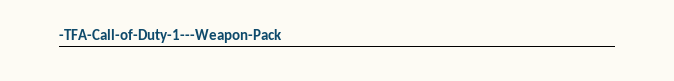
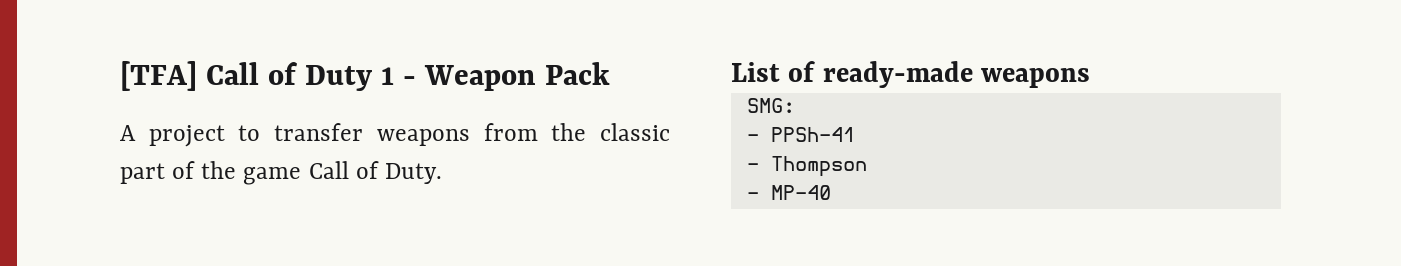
- -TFA-Call-of-Duty-1---Weapon-Pack
+ [TFA] Call of Duty 1 - Weapon Pack
+ A project to transfer weapons from the classic part of the game Call of Duty.
+ List of ready-made weapons
+ SMG:
+ - PPSh-41
+ - Thompson
+ - MP-40

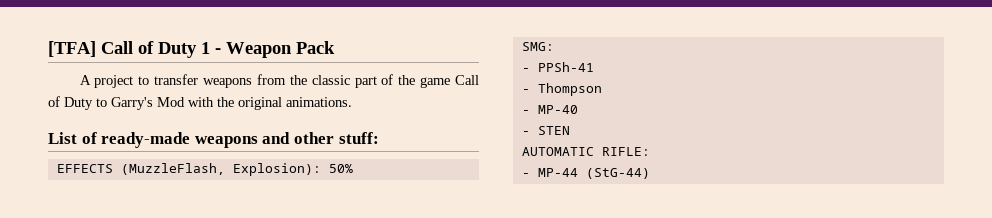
- A project to transfer weapons from the classic part of the game Call of Duty.
- List of ready-made weapons
+ A project to transfer weapons from the classic part of the game Call of Duty to Garry's Mod with the original animations.
+ List of ready-made weapons and other stuff:
+ EFFECTS (MuzzleFlash, Explosion): 50%
+ - STEN
+ AUTOMATIC RIFLE:
+ - MP-44 (StG-44)

